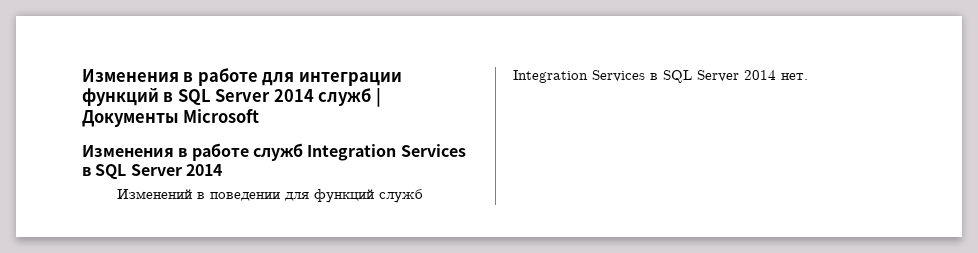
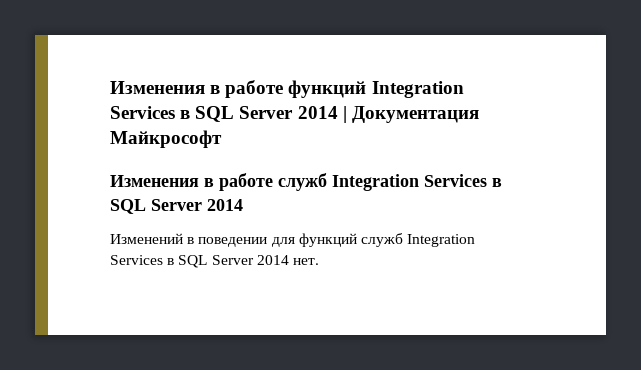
- Изменения в работе для интеграции функций в SQL Server 2014 служб | Документы Microsoft
+ Изменения в работе функций Integration Services в SQL Server 2014 | Документация Майкрософт

